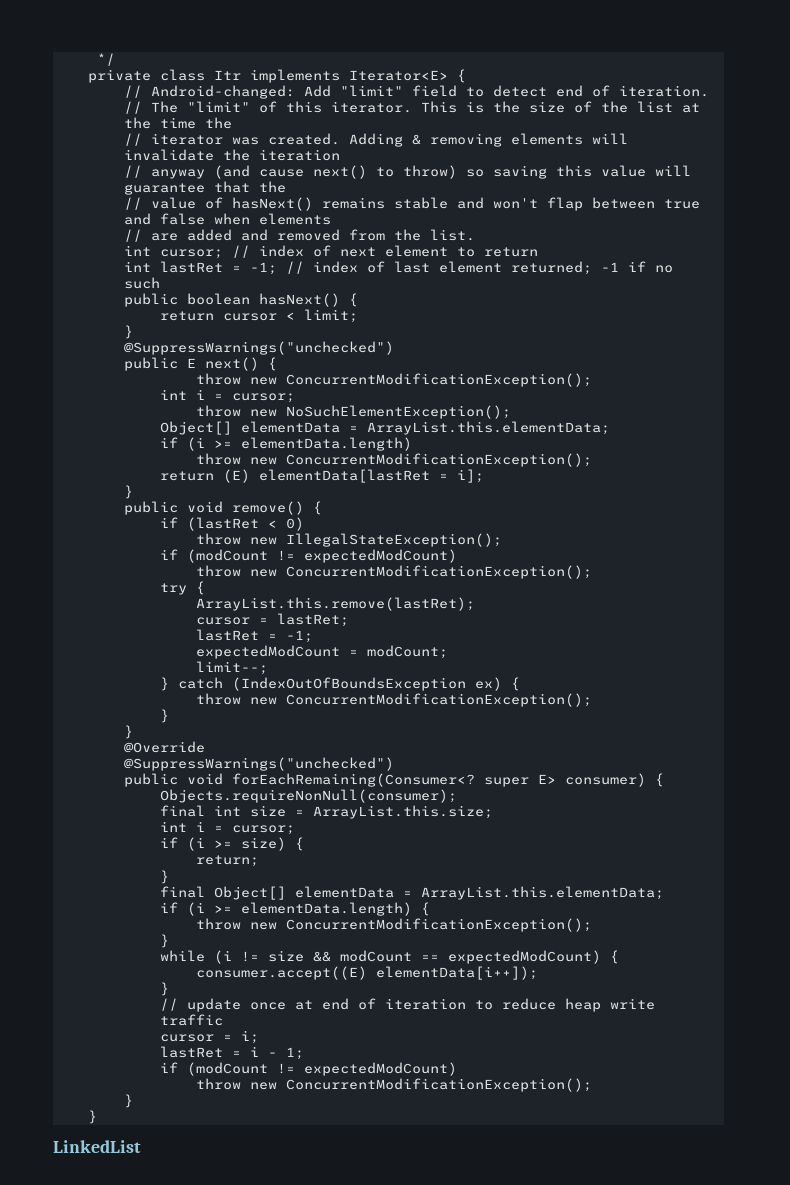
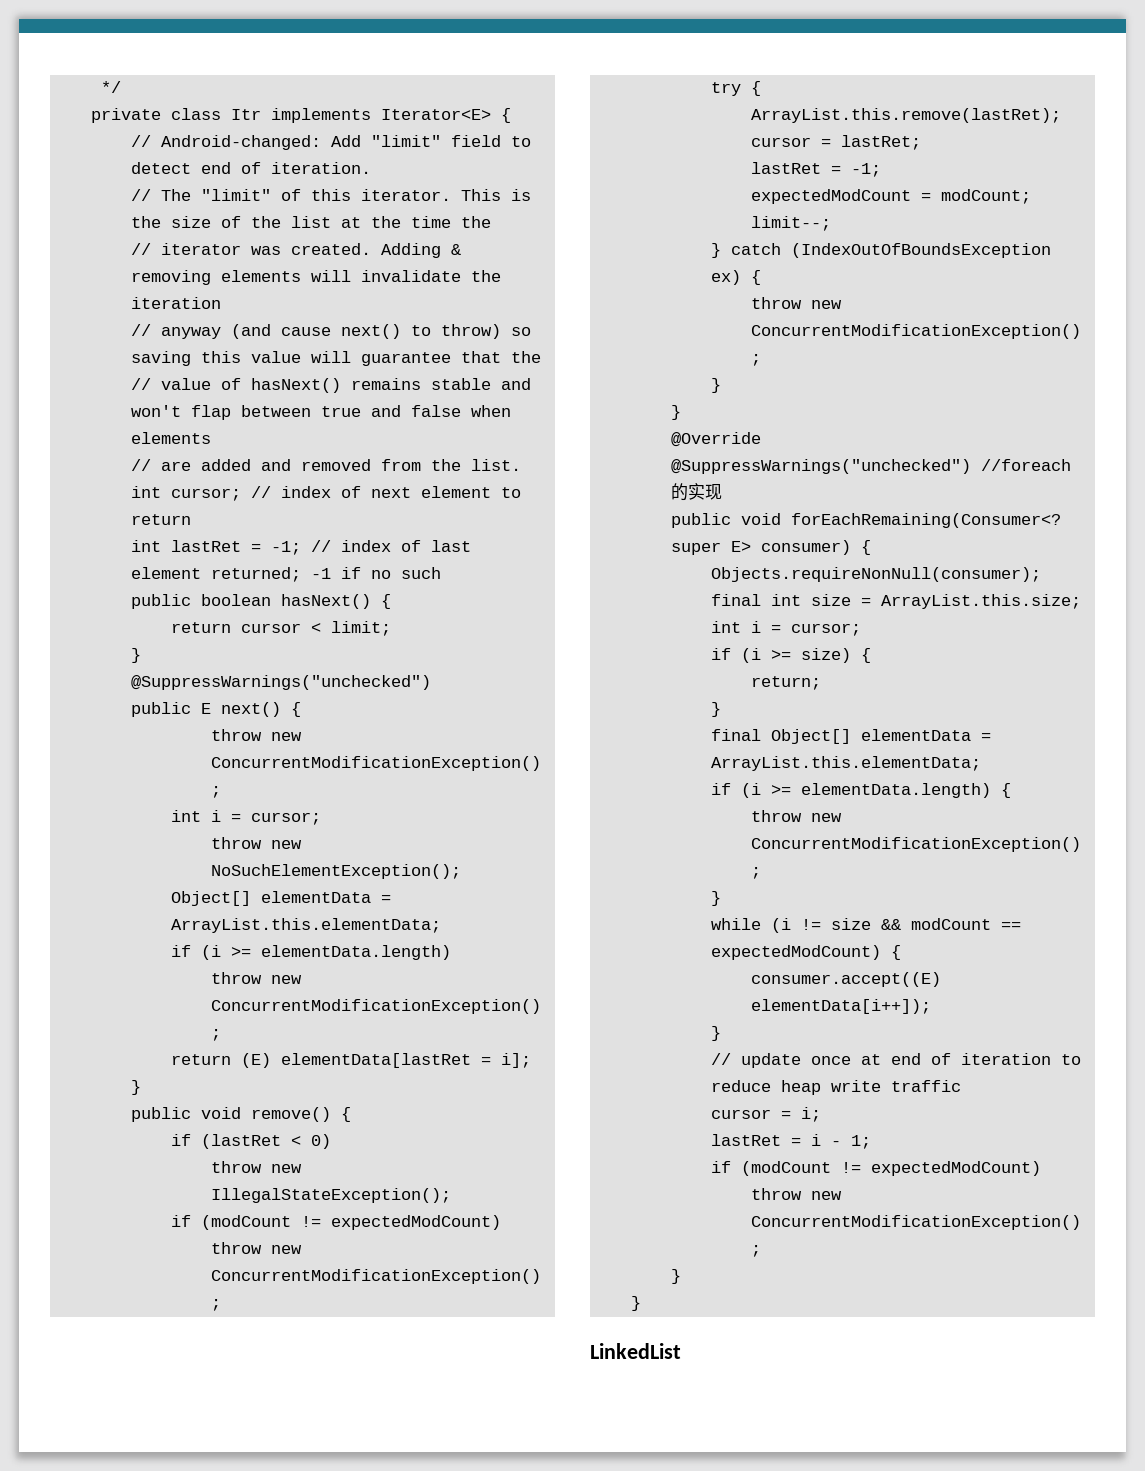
  @Override
- @SuppressWarnings("unchecked")
+ @SuppressWarnings("unchecked") //foreach的实现

